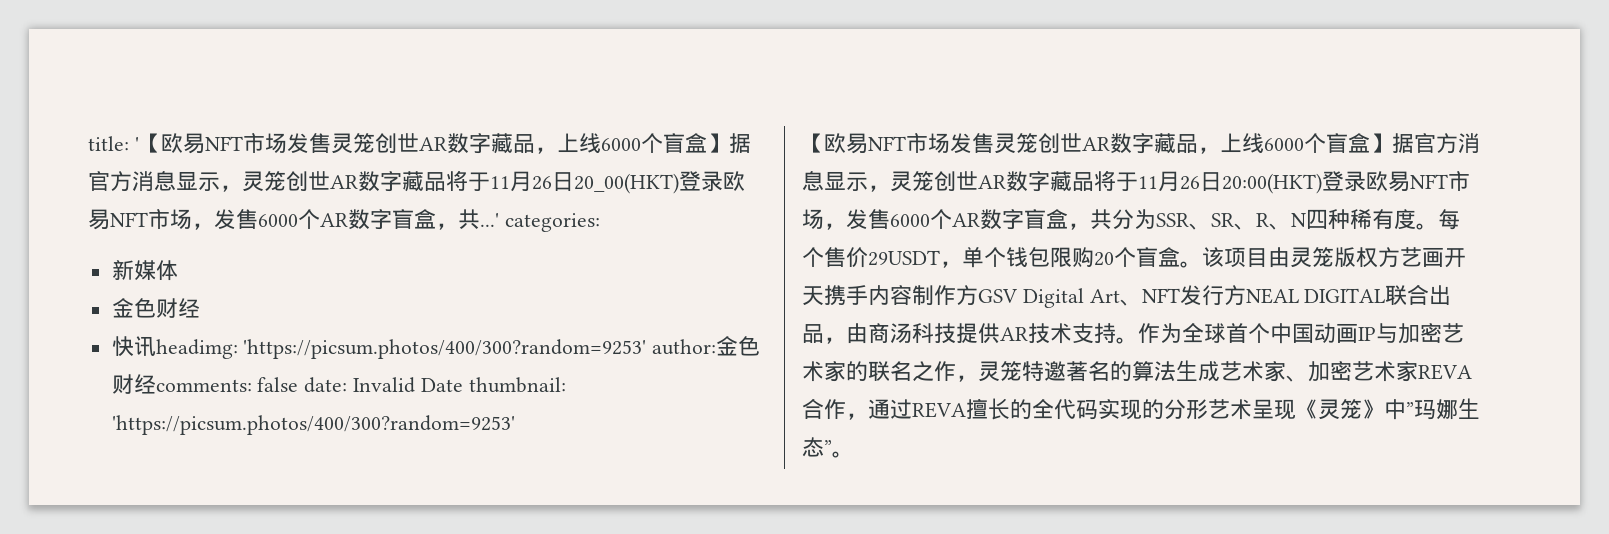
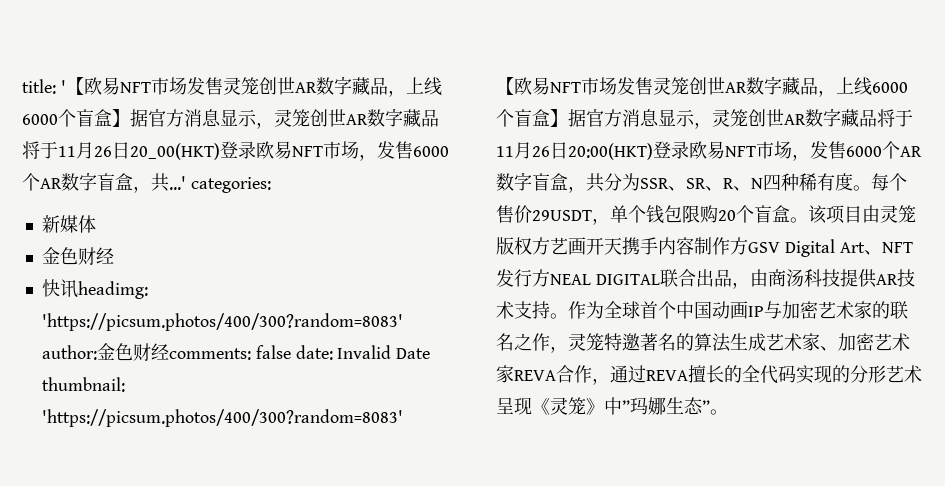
- 快讯headimg: 'https://picsum.photos/400/300?random=9253' author:金色财经comments: false date: Invalid Date thumbnail: 'https://picsum.photos/400/300?random=9253'
+ 快讯headimg: 'https://picsum.photos/400/300?random=8083' author:金色财经comments: false date: Invalid Date thumbnail: 'https://picsum.photos/400/300?random=8083'

